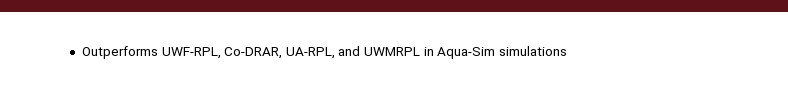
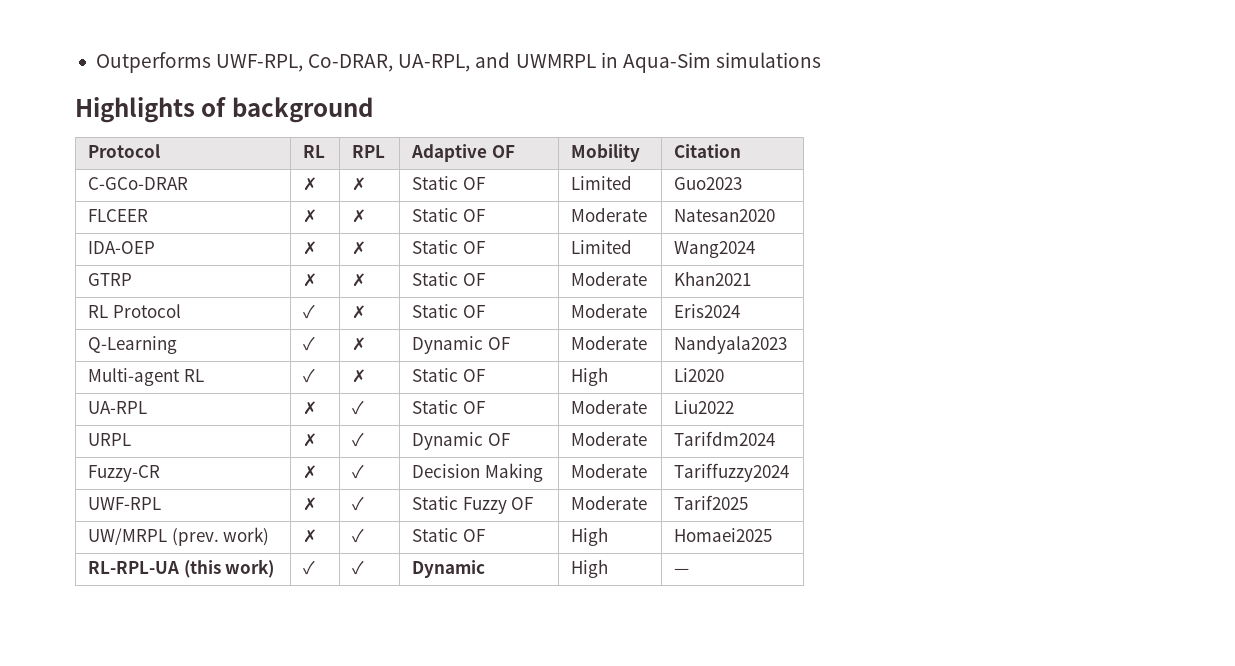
+ Highlights of background
+ Protocol | RL | RPL | Adaptive OF | Mobility | Citation
+ C-GCo-DRAR | ✗ | ✗ | Static OF | Limited | Guo2023
+ FLCEER | ✗ | ✗ | Static OF | Moderate | Natesan2020
+ IDA-OEP | ✗ | ✗ | Static OF | Limited | Wang2024
+ GTRP | ✗ | ✗ | Static OF | Moderate | Khan2021
+ RL Protocol | ✓ | ✗ | Static OF | Moderate | Eris2024
+ Q-Learning | ✓ | ✗ | Dynamic OF | Moderate | Nandyala2023
+ Multi-agent RL | ✓ | ✗ | Static OF | High | Li2020
+ UA-RPL | ✗ | ✓ | Static OF | Moderate | Liu2022
+ URPL | ✗ | ✓ | Dynamic OF | Moderate | Tarifdm2024
+ Fuzzy-CR | ✗ | ✓ | Decision Making | Moderate | Tariffuzzy2024
+ UWF-RPL | ✗ | ✓ | Static Fuzzy OF | Moderate | Tarif2025
+ UW/MRPL (prev. work) | ✗ | ✓ | Static OF | High | Homaei2025
+ RL-RPL-UA (this work) | ✓ | ✓ | Dynamic | High | —

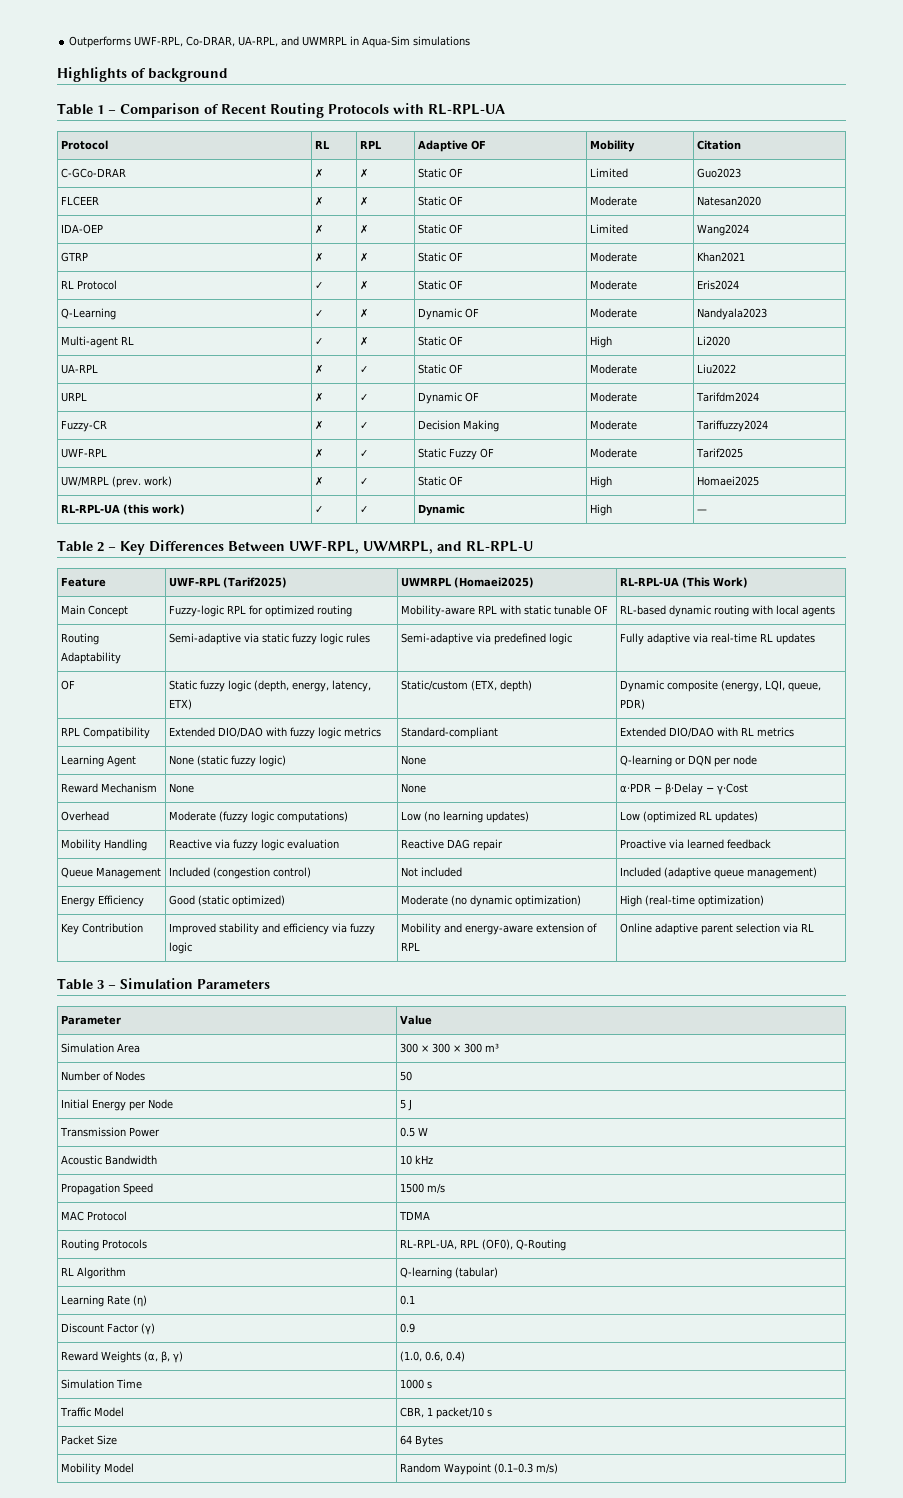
+ Table 1 – Comparison of Recent Routing Protocols with RL-RPL-UA
+ Table 2 – Key Differences Between UWF-RPL, UWMRPL, and RL-RPL-U
+ Feature | UWF-RPL (Tarif2025) | UWMRPL (Homaei2025) | RL-RPL-UA (This Work)
+ Main Concept | Fuzzy-logic RPL for optimized routing | Mobility-aware RPL with static tunable OF | RL-based dynamic routing with local agents
+ Routing Adaptability | Semi-adaptive via static fuzzy logic rules | Semi-adaptive via predefined logic | Fully adaptive via real-time RL updates
+ OF | Static fuzzy logic (depth, energy, latency, ETX) | Static/custom (ETX, depth) | Dynamic composite (energy, LQI, queue, PDR)
+ RPL Compatibility | Extended DIO/DAO with fuzzy logic metrics | Standard-compliant | Extended DIO/DAO with RL metrics
+ Learning Agent | None (static fuzzy logic) | None | Q-learning or DQN per node
+ Reward Mechanism | None | None | α·PDR − β·Delay − γ·Cost
+ Overhead | Moderate (fuzzy logic computations) | Low (no learning updates) | Low (optimized RL updates)
+ Mobility Handling | Reactive via fuzzy logic evaluation | Reactive DAG repair | Proactive via learned feedback
+ Queue Management | Included (congestion control) | Not included | Included (adaptive queue management)
+ Energy Efficiency | Good (static optimized) | Moderate (no dynamic optimization) | High (real-time optimization)
+ Key Contribution | Improved stability and efficiency via fuzzy logic | Mobility and energy-aware extension of RPL | Online adaptive parent selection via RL
+ Table 3 – Simulation Parameters
+ Parameter | Value
+ Simulation Area | 300 × 300 × 300 m³
+ Number of Nodes | 50
+ Initial Energy per Node | 5 J
+ Transmission Power | 0.5 W
+ Acoustic Bandwidth | 10 kHz
+ Propagation Speed | 1500 m/s
+ MAC Protocol | TDMA
+ Routing Protocols | RL-RPL-UA, RPL (OF0), Q-Routing
+ RL Algorithm | Q-learning (tabular)
+ Learning Rate (η) | 0.1
+ Discount Factor (γ) | 0.9
+ Reward Weights (α, β, γ) | (1.0, 0.6, 0.4)
+ Simulation Time | 1000 s
+ Traffic Model | CBR, 1 packet/10 s
+ Packet Size | 64 Bytes
+ Mobility Model | Random Waypoint (0.1–0.3 m/s)

